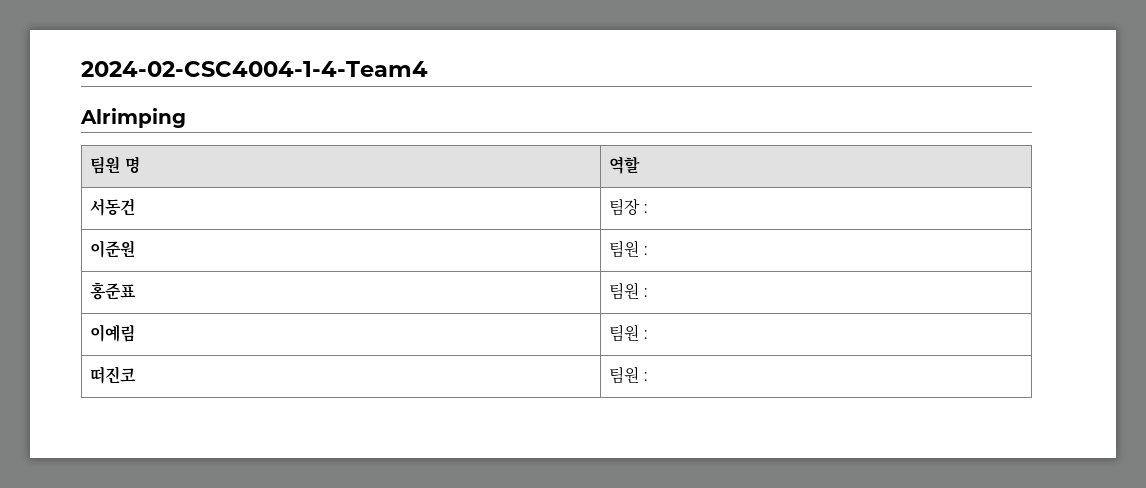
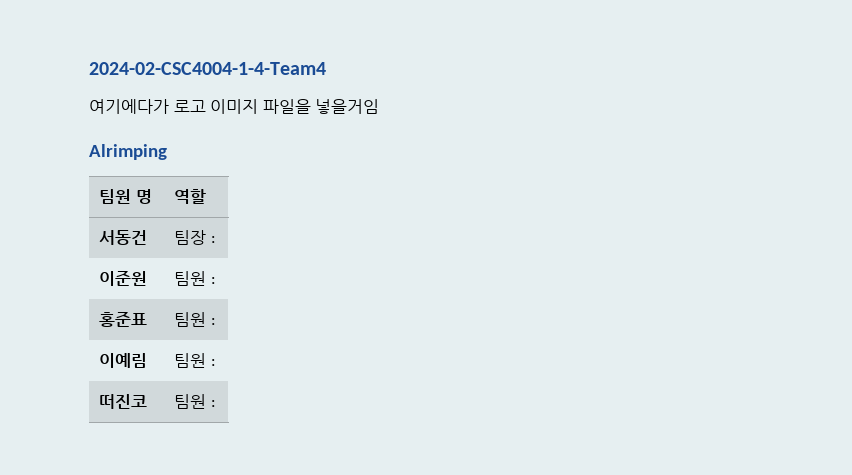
+ 여기에다가 로고 이미지 파일을 넣을거임

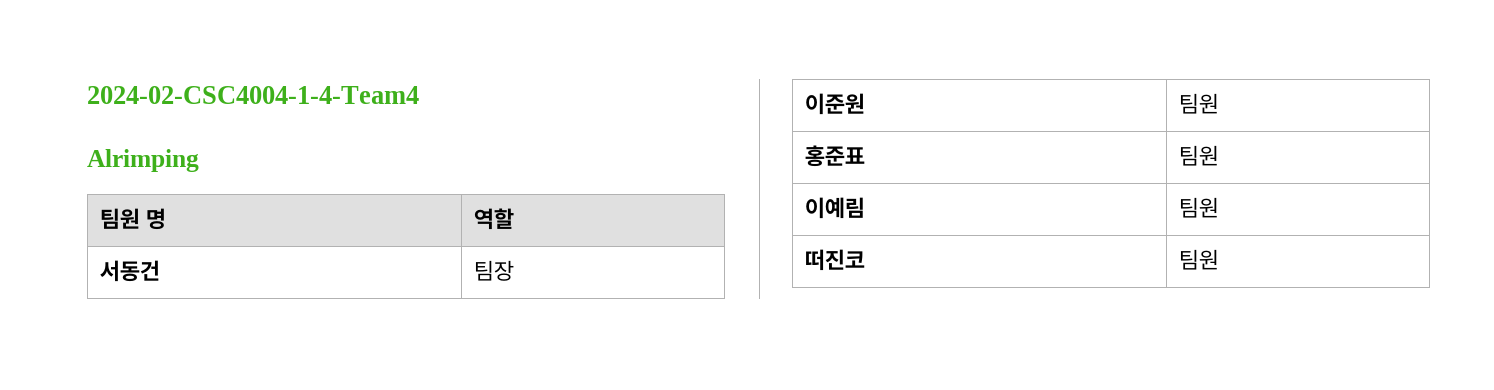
- 여기에다가 로고 이미지 파일을 넣을거임
- 서동건 | 팀장 :
+ 서동건 | 팀장
- 이준원 | 팀원 :
+ 이준원 | 팀원
- 홍준표 | 팀원 :
+ 홍준표 | 팀원
- 이예림 | 팀원 :
+ 이예림 | 팀원
- 떠진코 | 팀원 :
+ 떠진코 | 팀원

